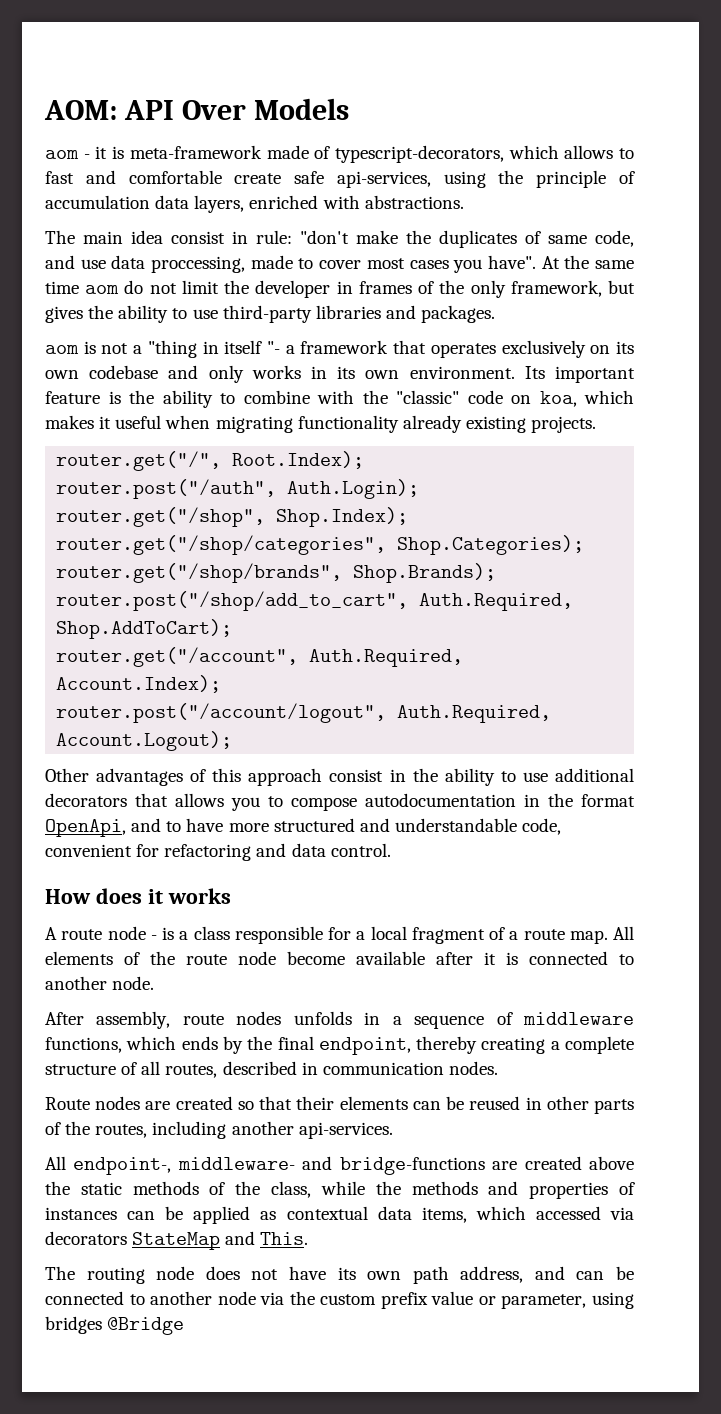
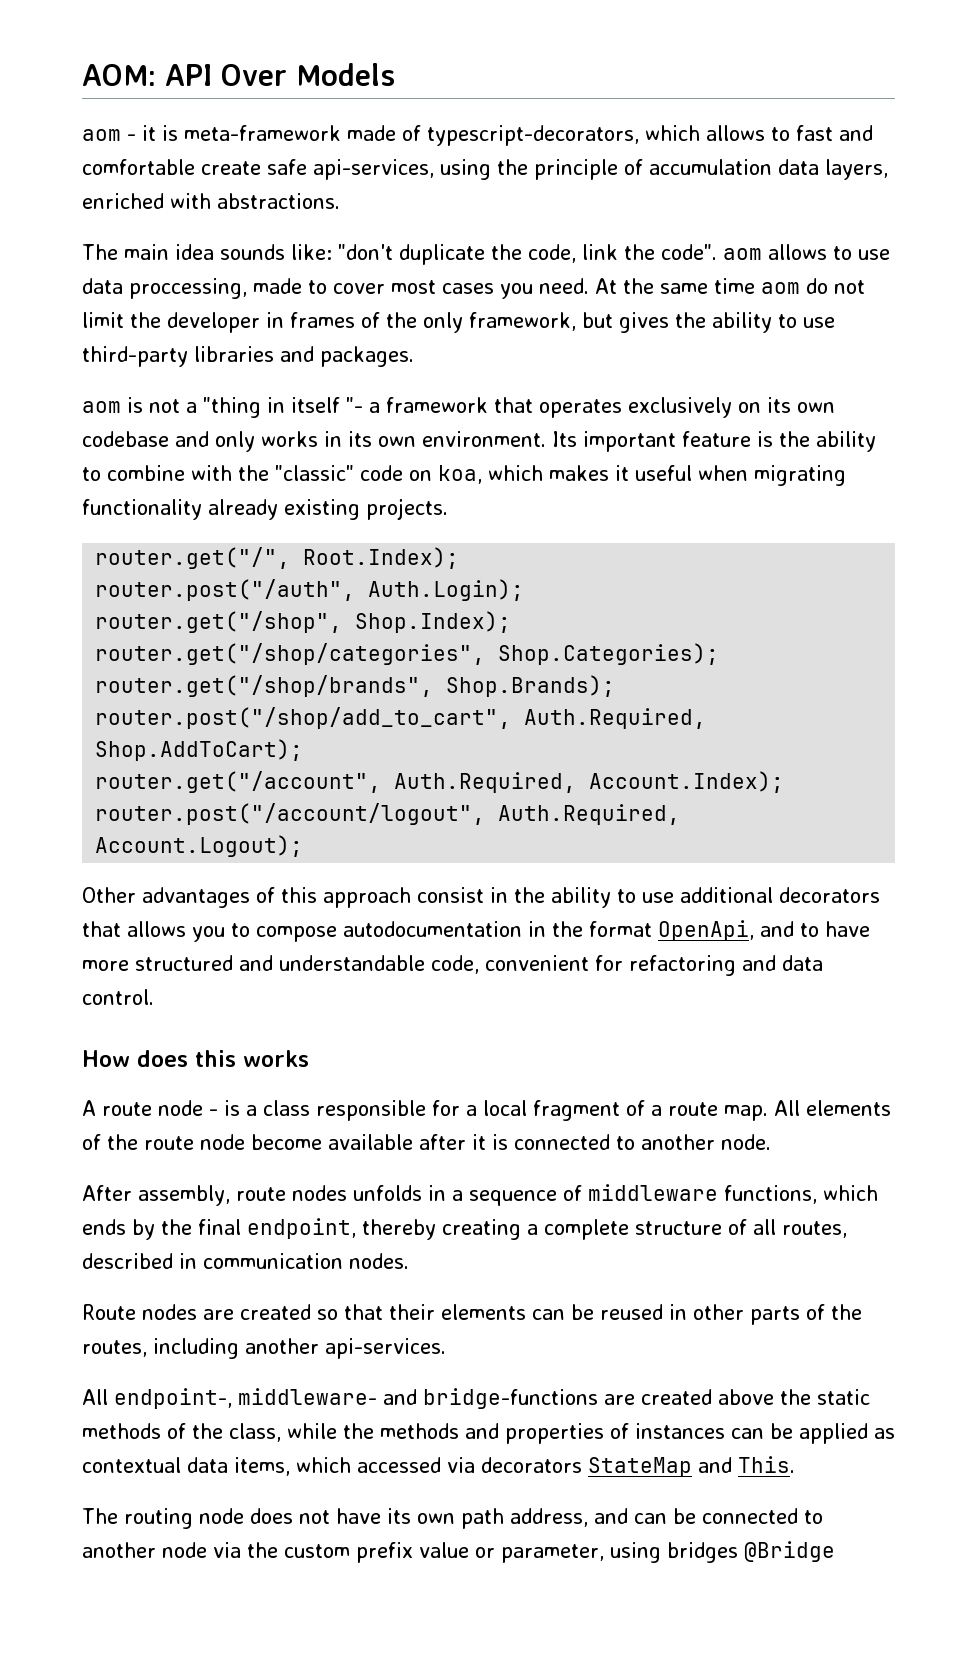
- The main idea consist in rule: "don't make the duplicates of same code, and use data proccessing, made to cover most cases you have".
+ The main idea sounds like: "don't duplicate the code, link the code". aom allows to use data proccessing, made to cover most cases you need.
- How does it works
+ How does this works

